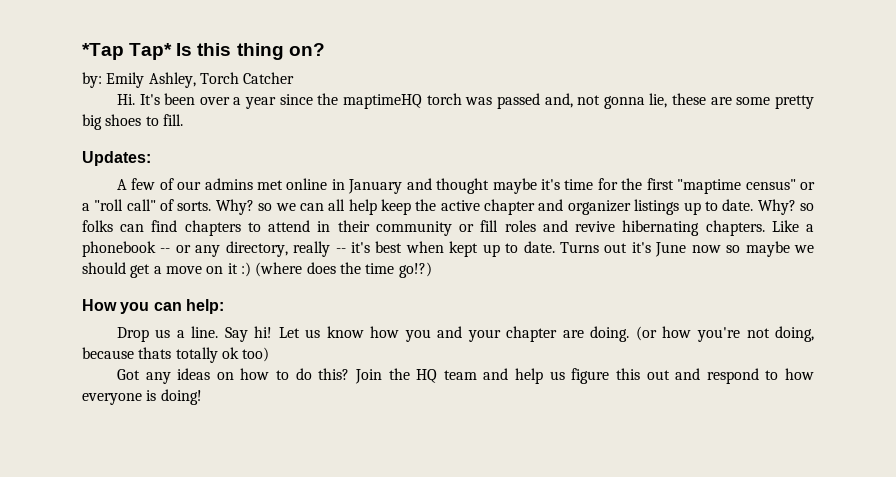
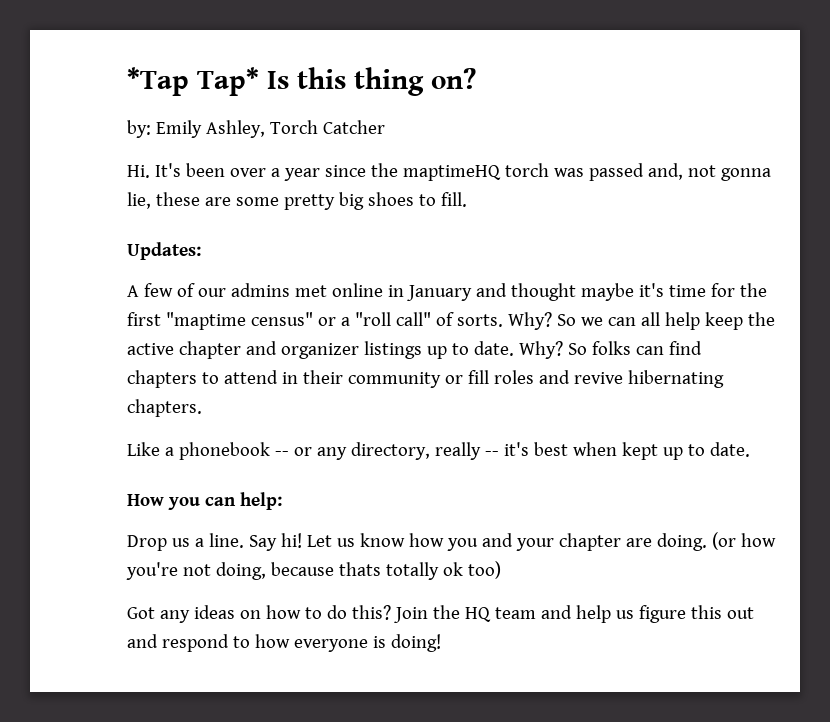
- Why? so we can all help keep the active chapter and organizer listings up to date.
+ Why? So we can all help keep the active chapter and organizer listings up to date.
- Why? so folks can find chapters to attend in their community or fill roles and revive hibernating chapters. Like a phonebook -- or any directory, really -- it's best when kept up to date. Turns out it's June now so maybe we should get a move on it :) (where does the time go!?)
+ Why? So folks can find chapters to attend in their community or fill roles and revive hibernating chapters.
+ Like a phonebook -- or any directory, really -- it's best when kept up to date.

